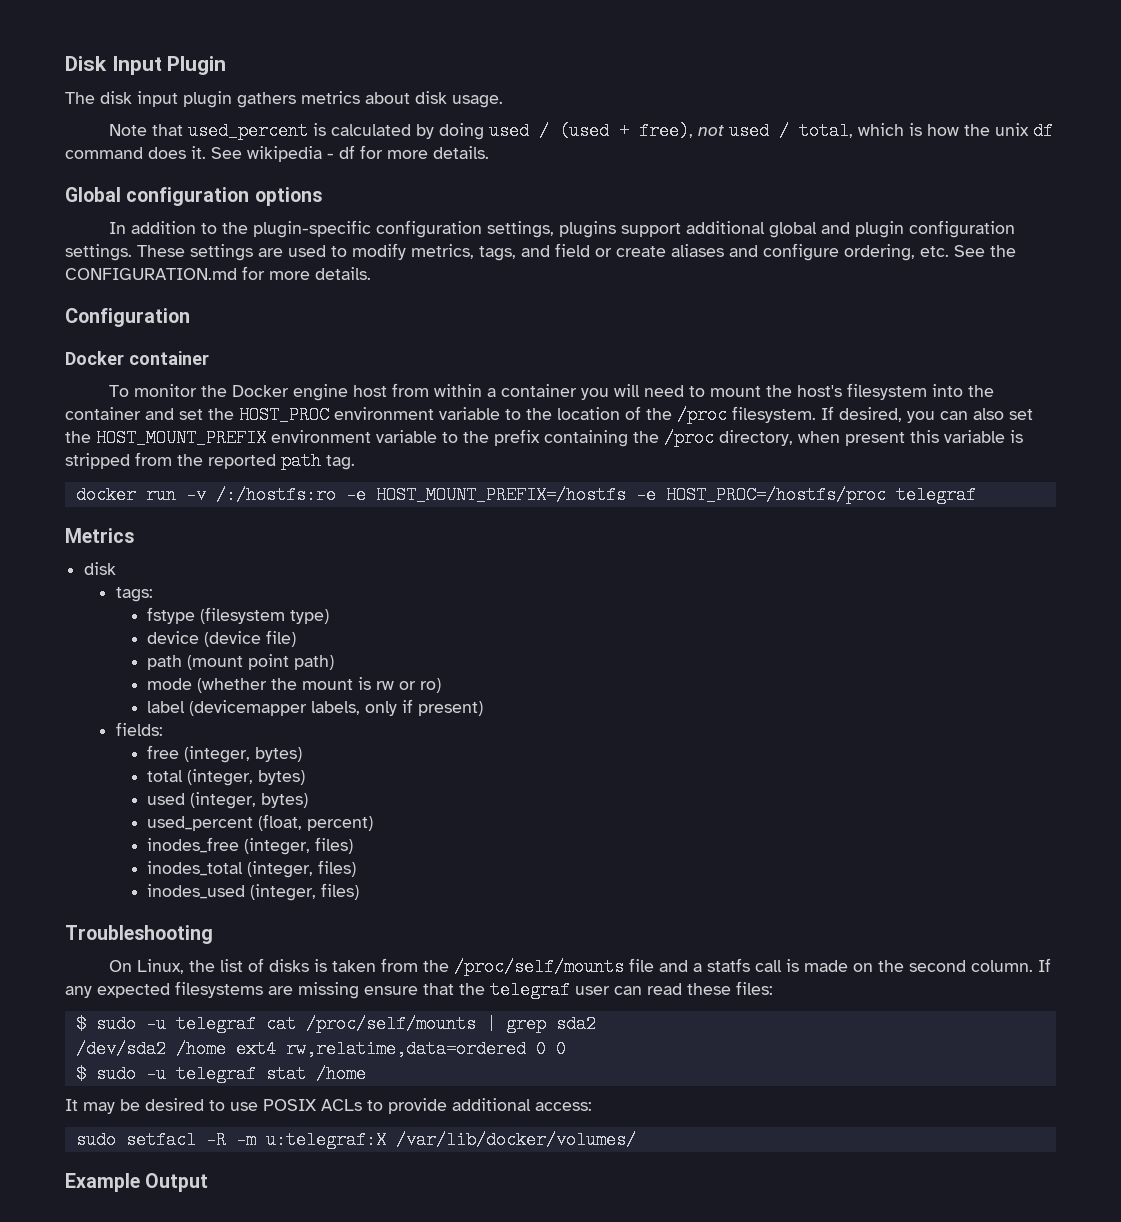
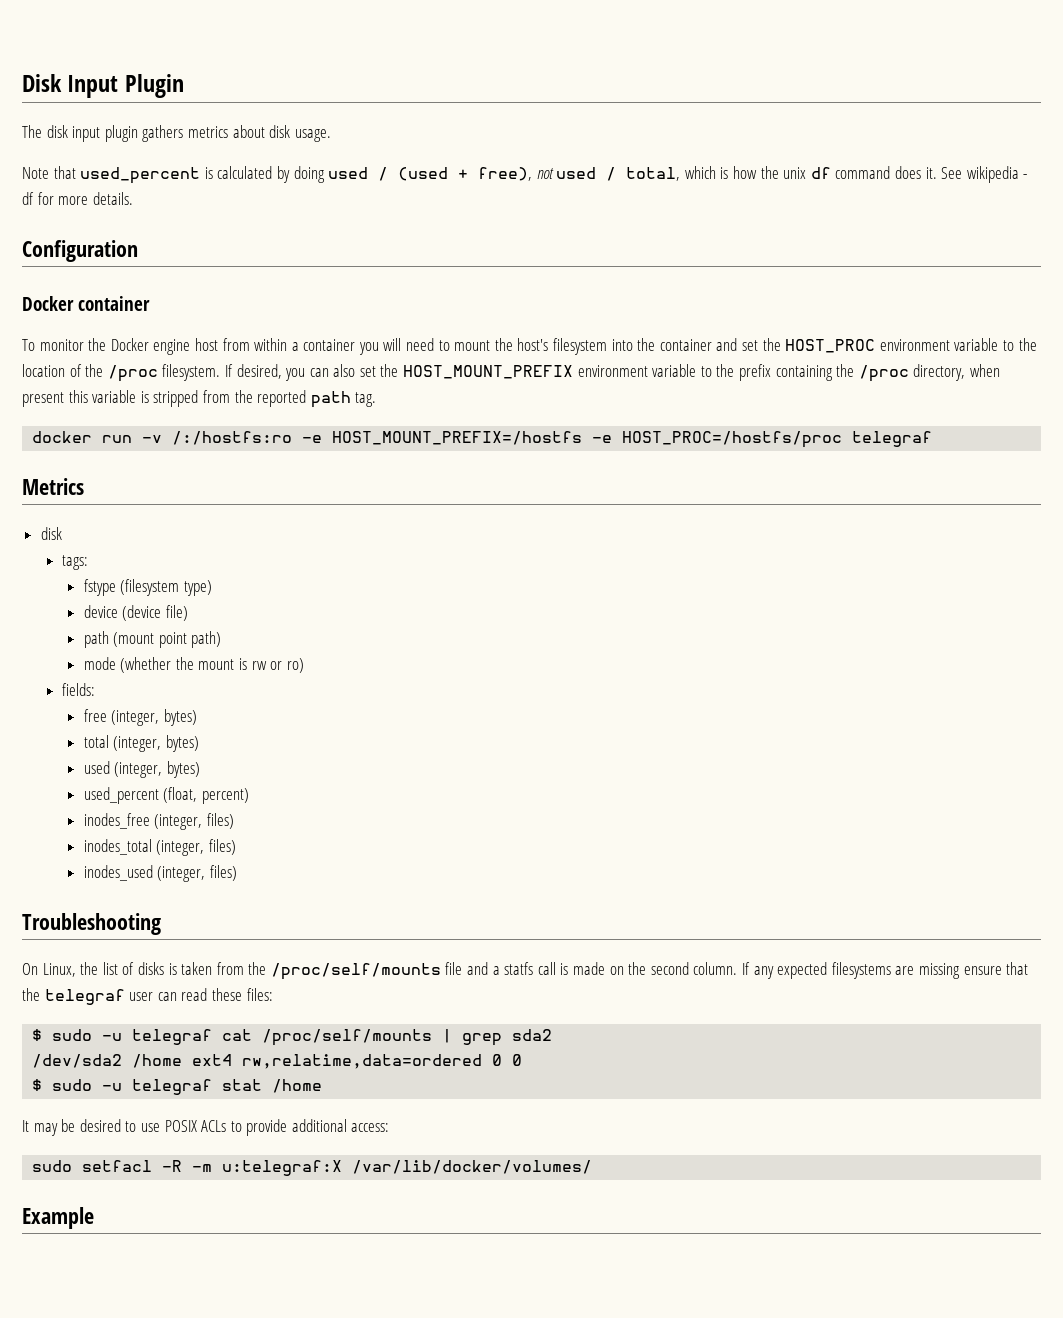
- Global configuration options
- In addition to the plugin-specific configuration settings, plugins support additional global and plugin configuration settings. These settings are used to modify metrics, tags, and field or create aliases and configure ordering, etc. See the CONFIGURATION.md for more details.
- label (devicemapper labels, only if present)
- Example Output
+ Example

